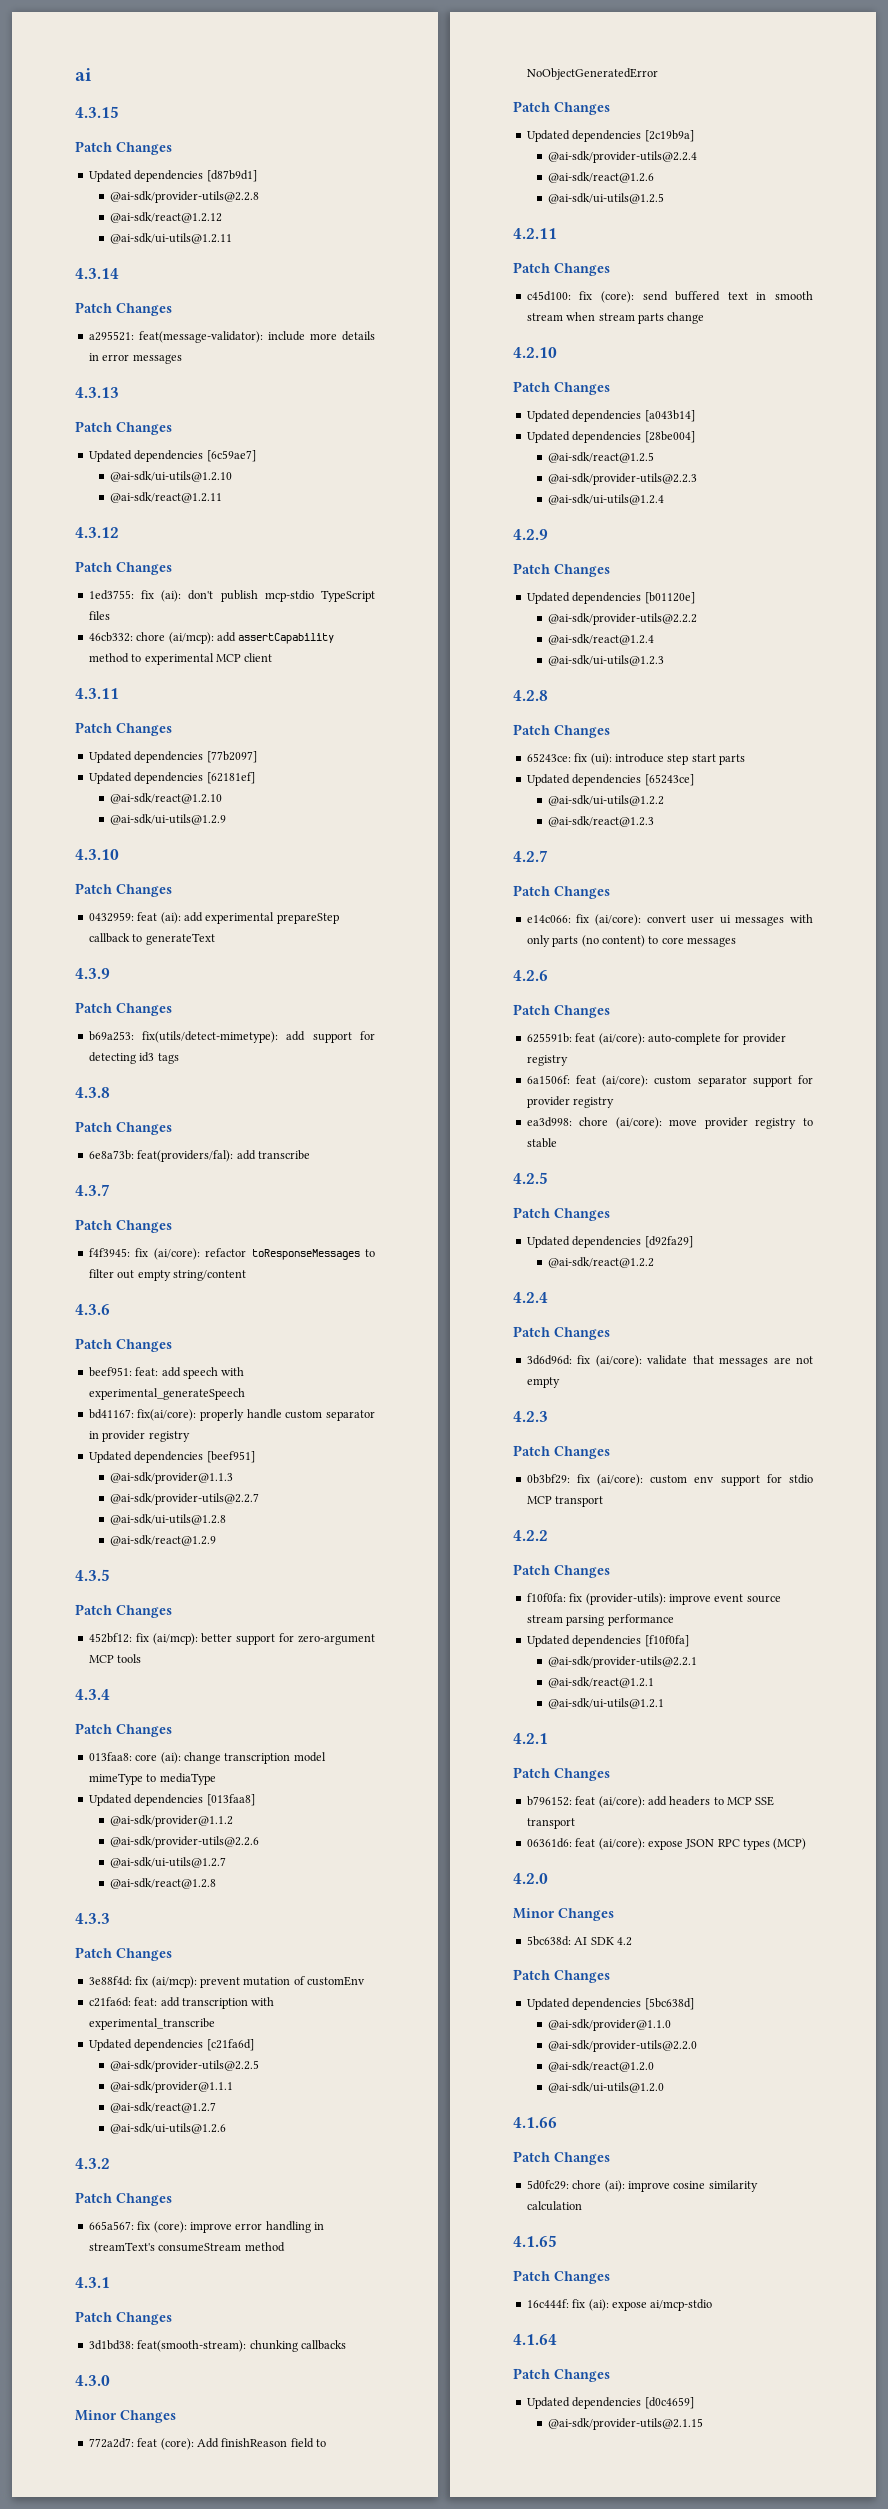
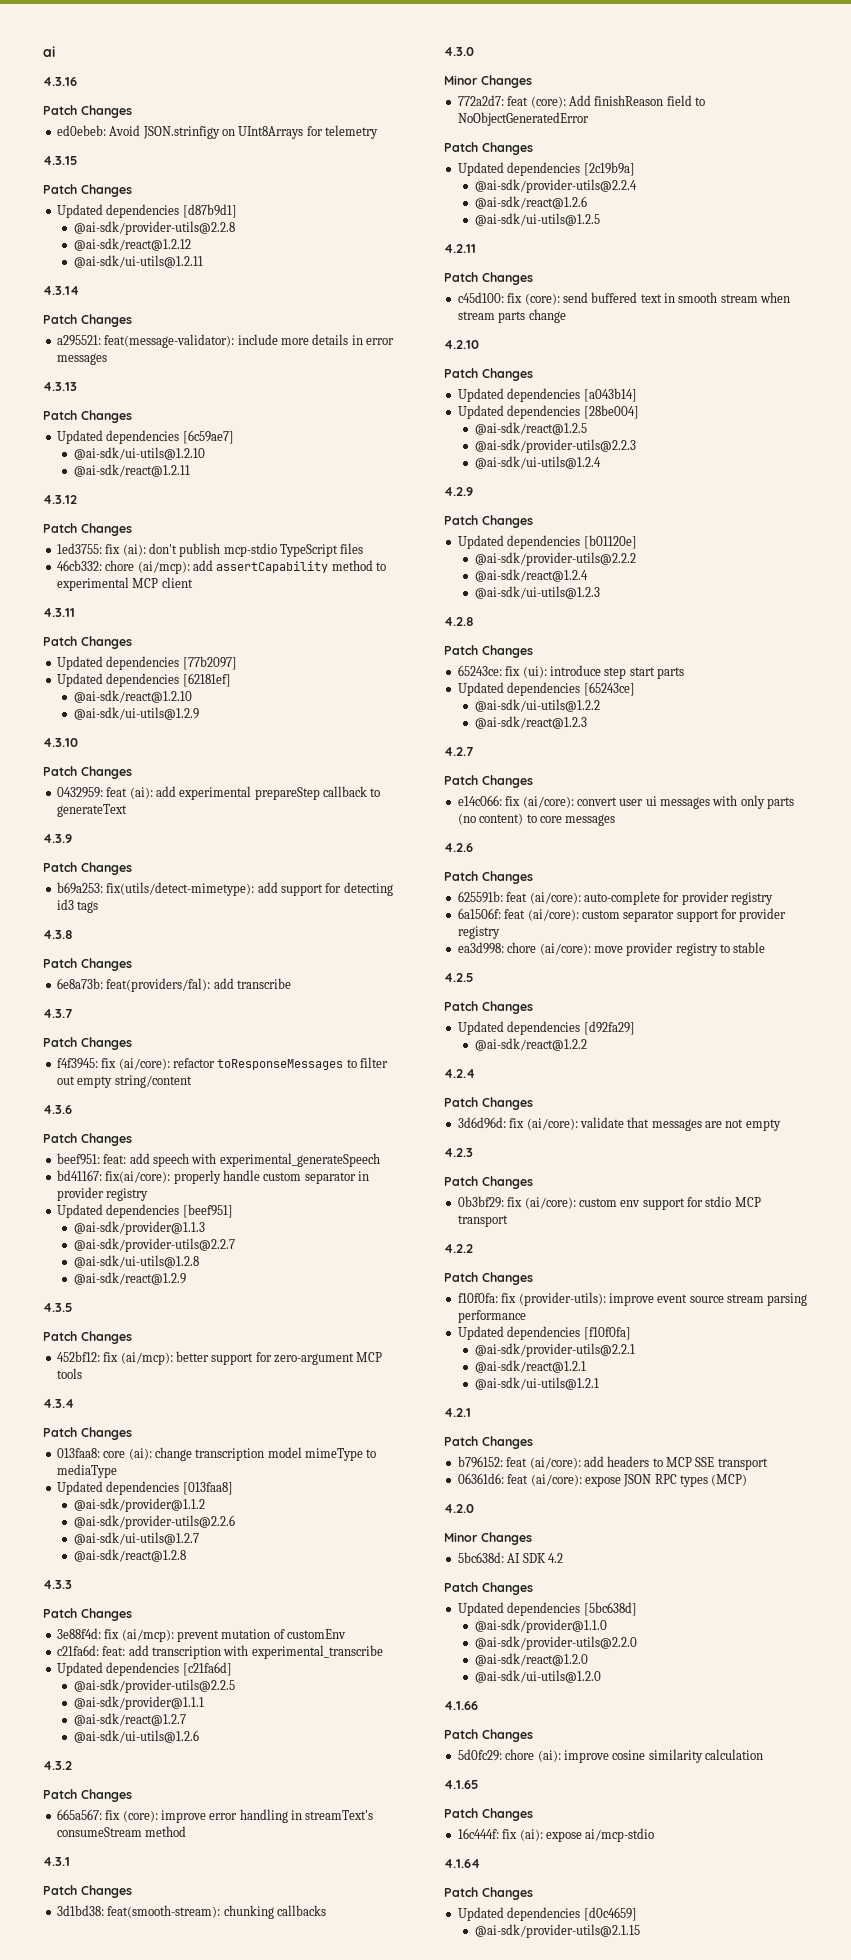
+ 4.3.16
+ Patch Changes
+ ed0ebeb: Avoid JSON.strinfigy on UInt8Arrays for telemetry

